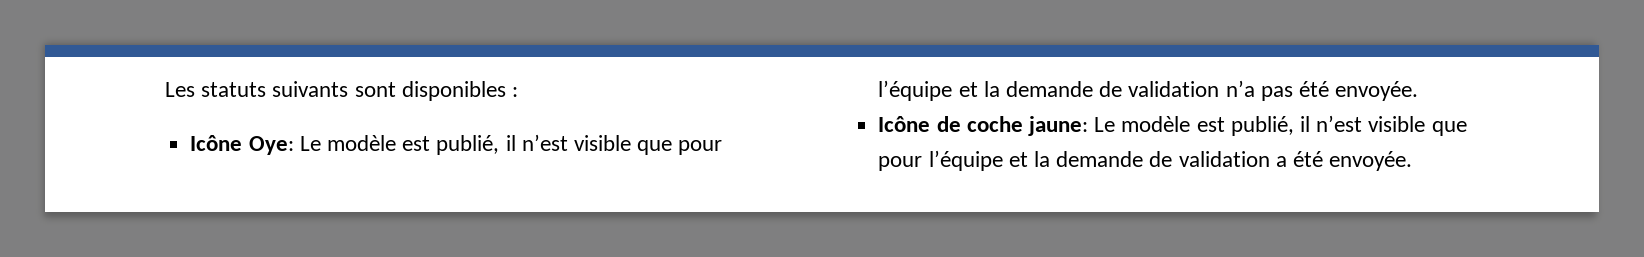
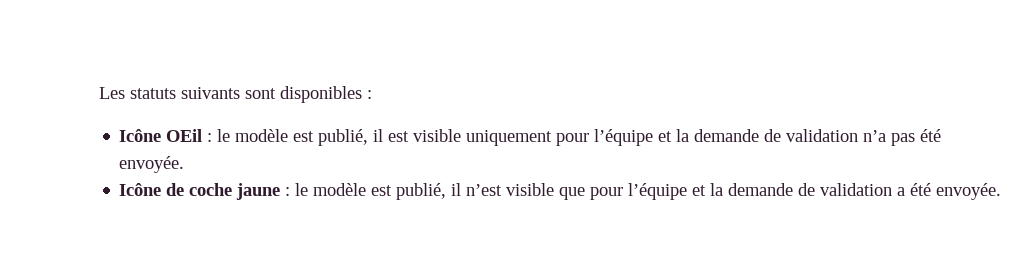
- Icône Oye: Le modèle est publié, il n’est visible que pour l’équipe et la demande de validation n’a pas été envoyée.
+ Icône OEil : le modèle est publié, il est visible uniquement pour l’équipe et la demande de validation n’a pas été envoyée.
- Icône de coche jaune: Le modèle est publié, il n’est visible que pour l’équipe et la demande de validation a été envoyée.
+ Icône de coche jaune : le modèle est publié, il n’est visible que pour l’équipe et la demande de validation a été envoyée.

